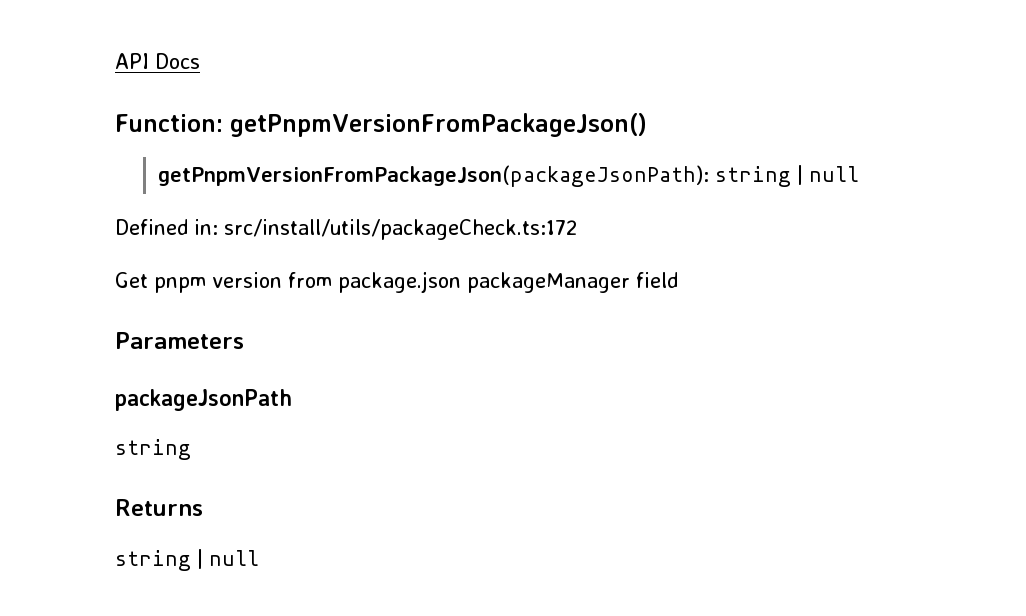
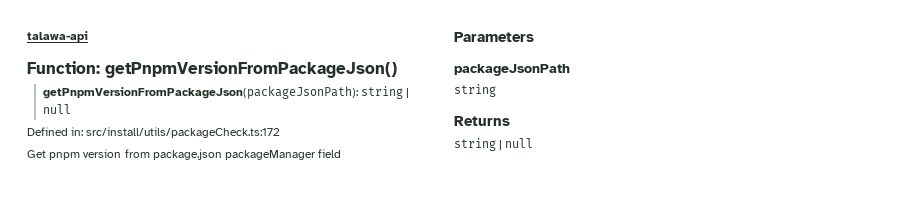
- API Docs
+ talawa-api

